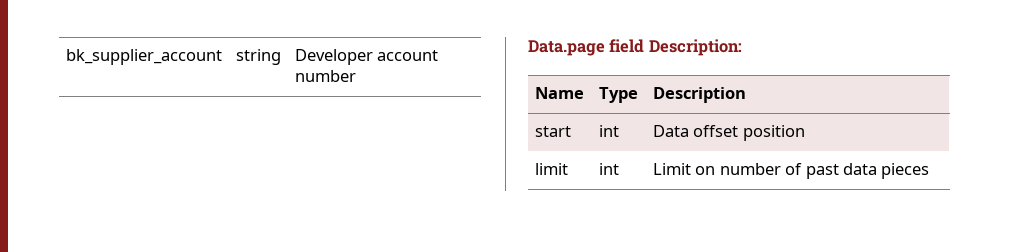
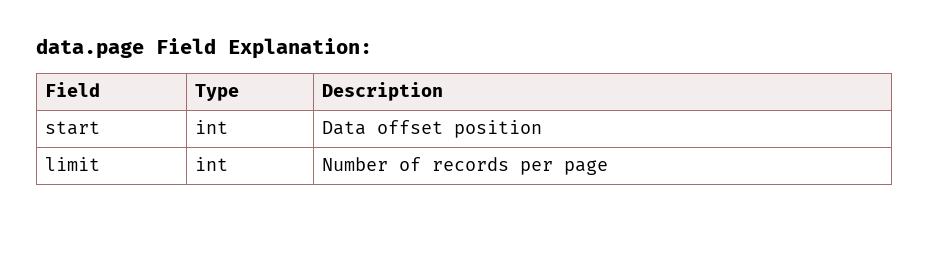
- bk_supplier_account | string | Developer account number
- Data.page field Description:
- Name | Type | Description
+ data.page Field Explanation:
+ Field | Type | Description
- limit | int | Limit on number of past data pieces
+ limit | int | Number of records per page

